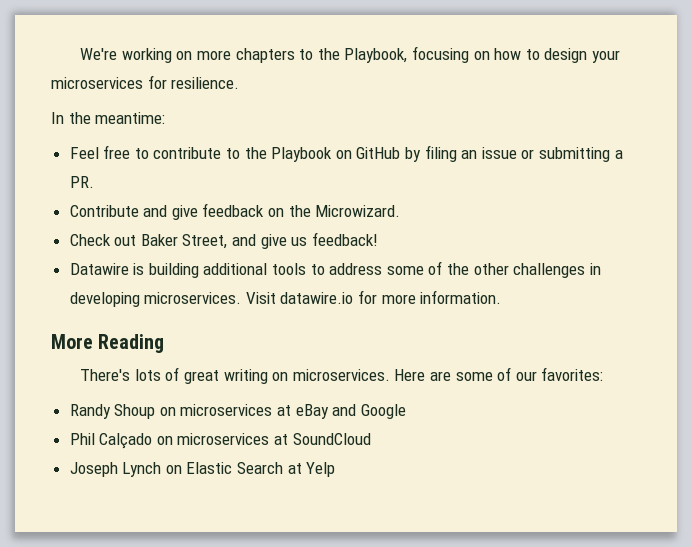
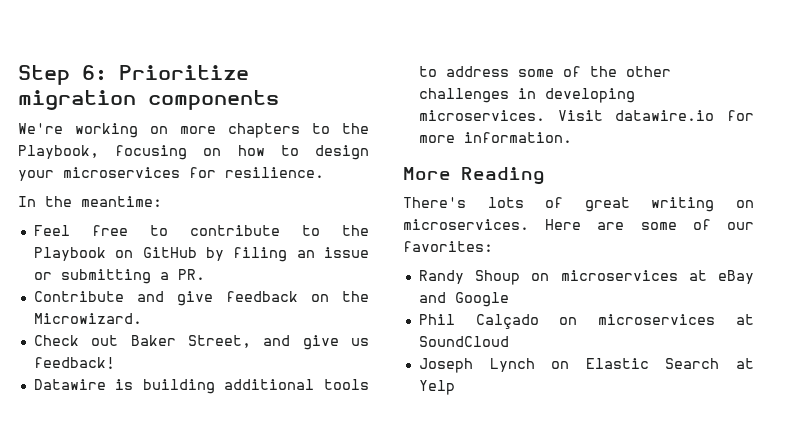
+ Step 6: Prioritize migration components

